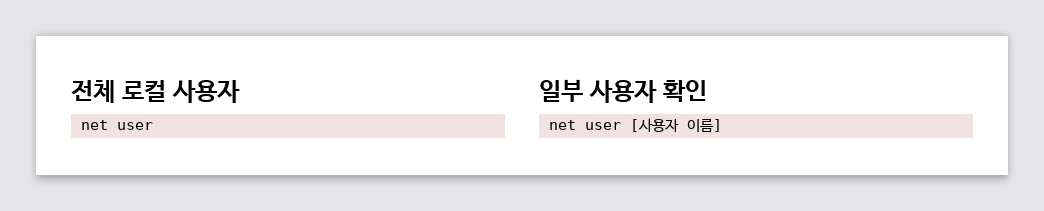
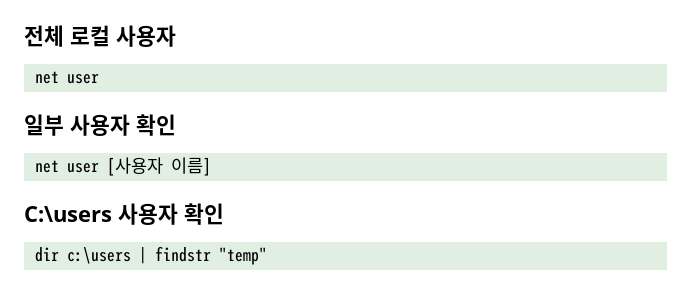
+ C:\users 사용자 확인
+ dir c:\users | findstr "temp"

